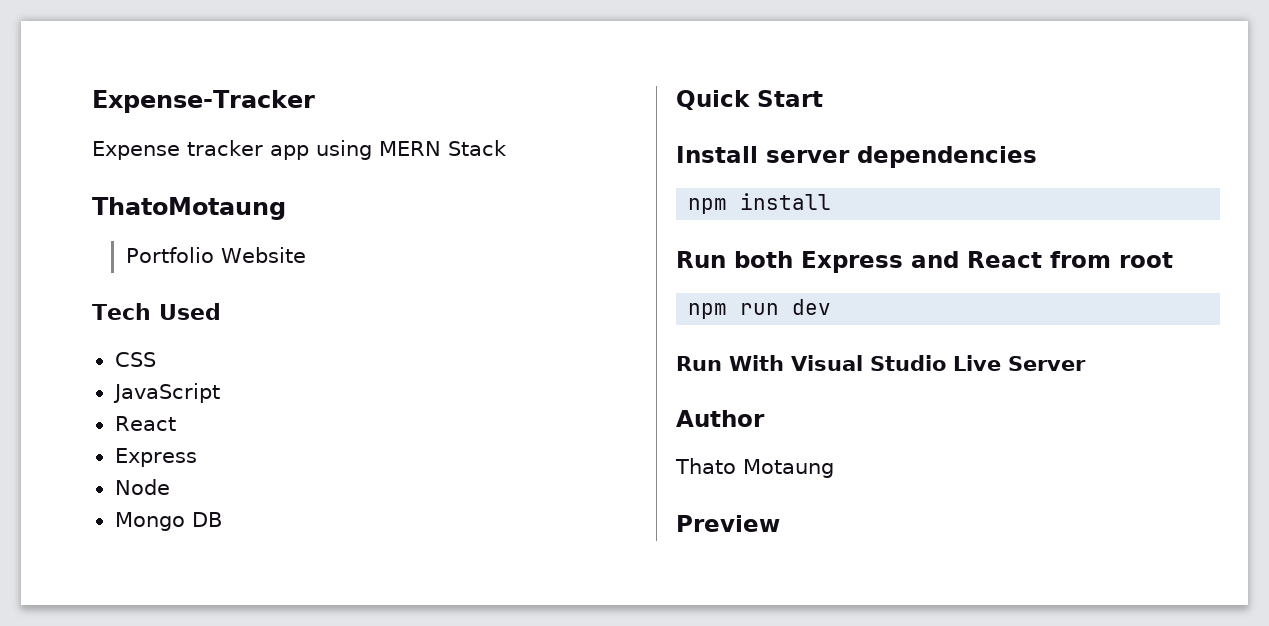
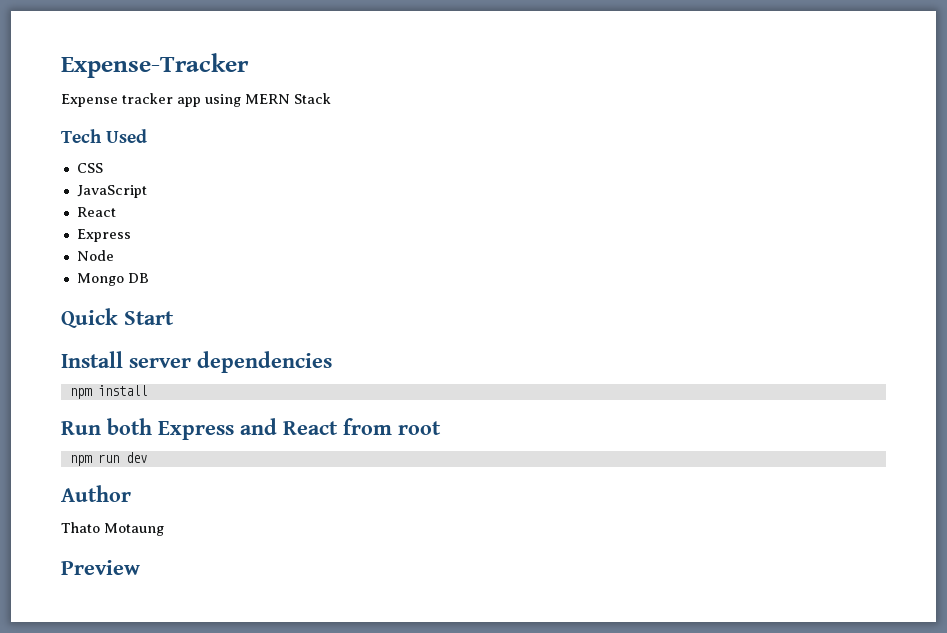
- ThatoMotaung
- Portfolio Website
- Run With Visual Studio Live Server

